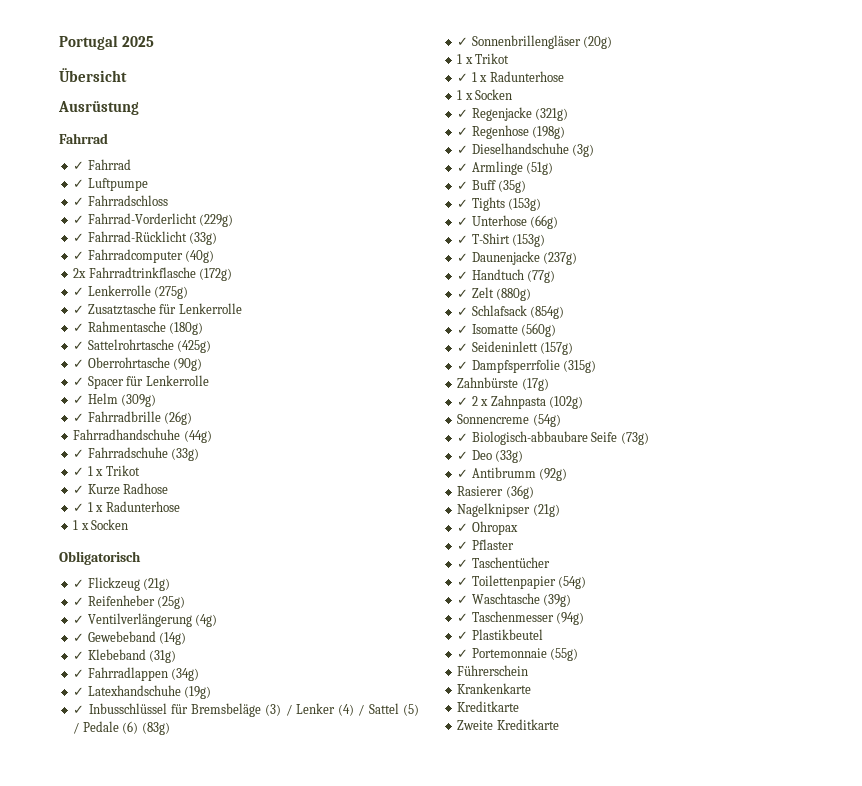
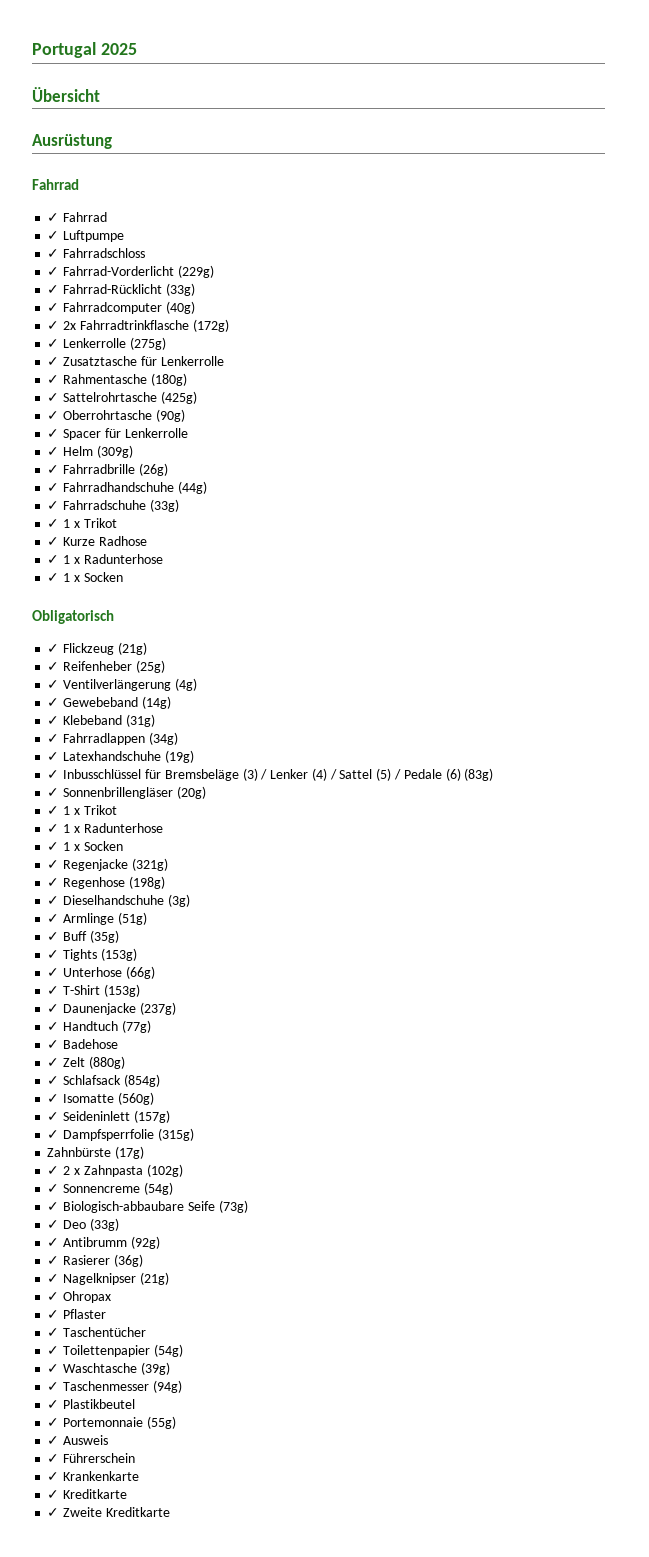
- 2x Fahrradtrinkflasche (172g)
+ ✓ 2x Fahrradtrinkflasche (172g)
- Fahrradhandschuhe (44g)
+ ✓ Fahrradhandschuhe (44g)
  ✓ Kurze Radhose
  ✓ 1 x Radunterhose
- 1 x Socken
+ ✓ 1 x Socken
  ✓ Sonnenbrillengläser (20g)
- 1 x Trikot
+ ✓ 1 x Trikot
  ✓ 1 x Radunterhose
- 1 x Socken
+ ✓ 1 x Socken
+ ✓ Badehose
- Sonnencreme (54g)
+ ✓ Sonnencreme (54g)
- Rasierer (36g)
+ ✓ Rasierer (36g)
- Nagelknipser (21g)
+ ✓ Nagelknipser (21g)
- Führerschein
+ ✓ Ausweis
+ ✓ Führerschein
- Krankenkarte
- Kreditkarte
+ ✓ Krankenkarte
+ ✓ Kreditkarte
- Zweite Kreditkarte
+ ✓ Zweite Kreditkarte

